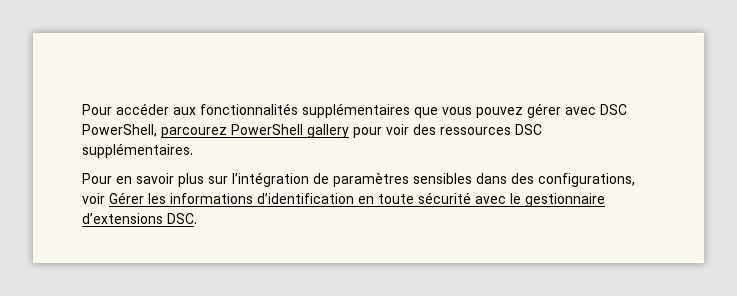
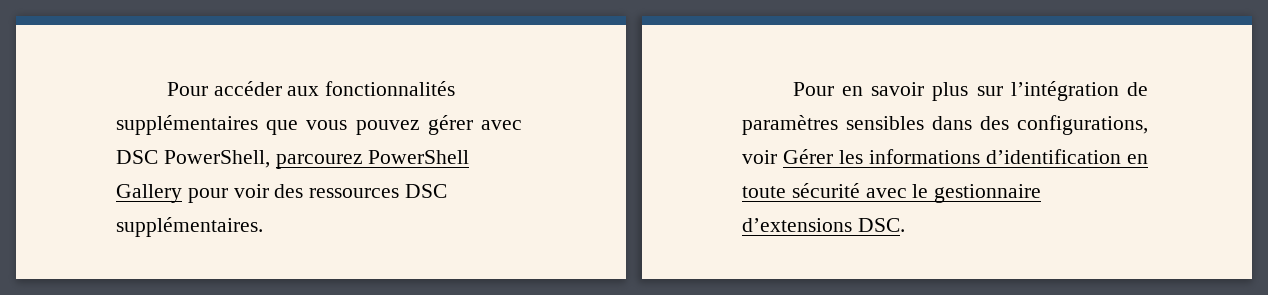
- Pour accéder aux fonctionnalités supplémentaires que vous pouvez gérer avec DSC PowerShell, parcourez PowerShell gallery pour voir des ressources DSC supplémentaires.
+ Pour accéder aux fonctionnalités supplémentaires que vous pouvez gérer avec DSC PowerShell, parcourez PowerShell Gallery pour voir des ressources DSC supplémentaires.

